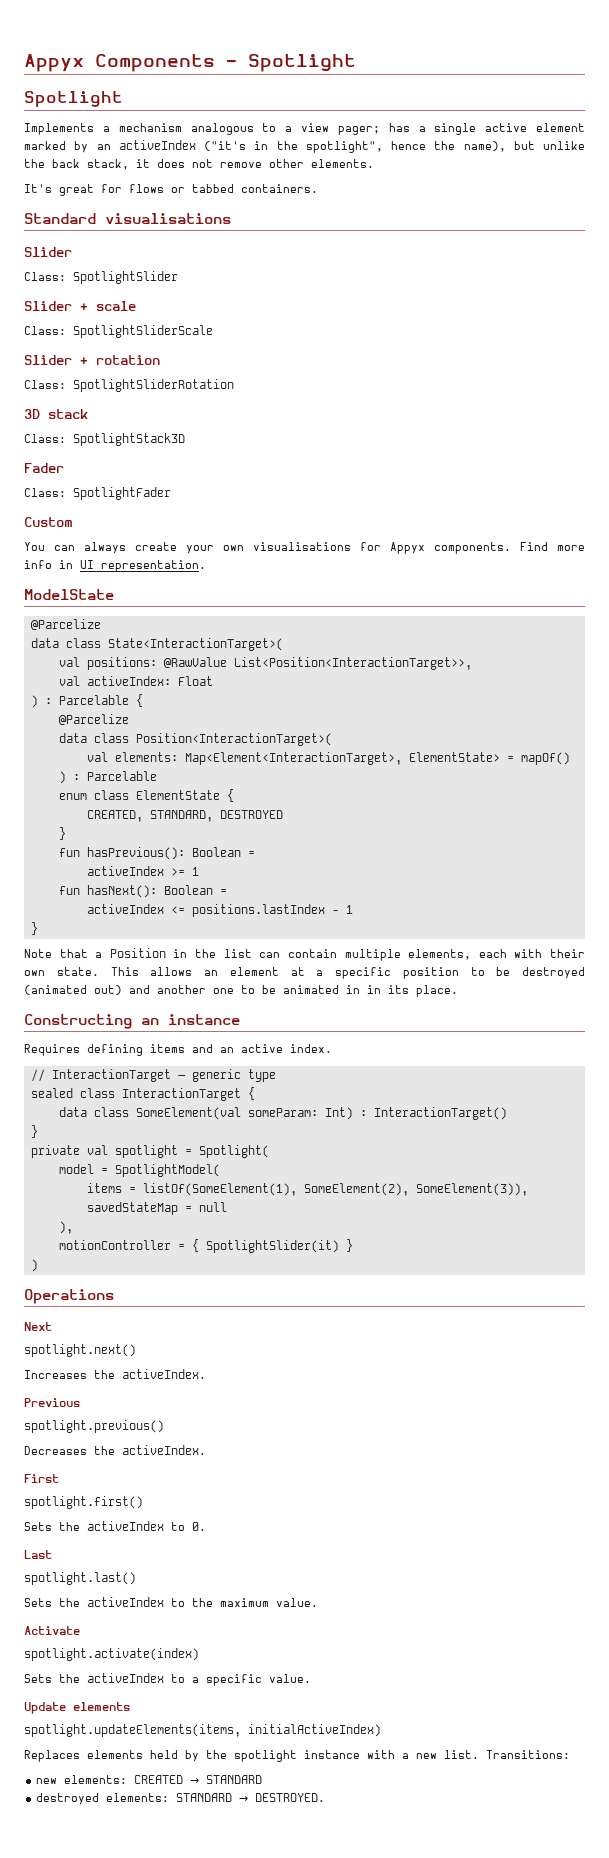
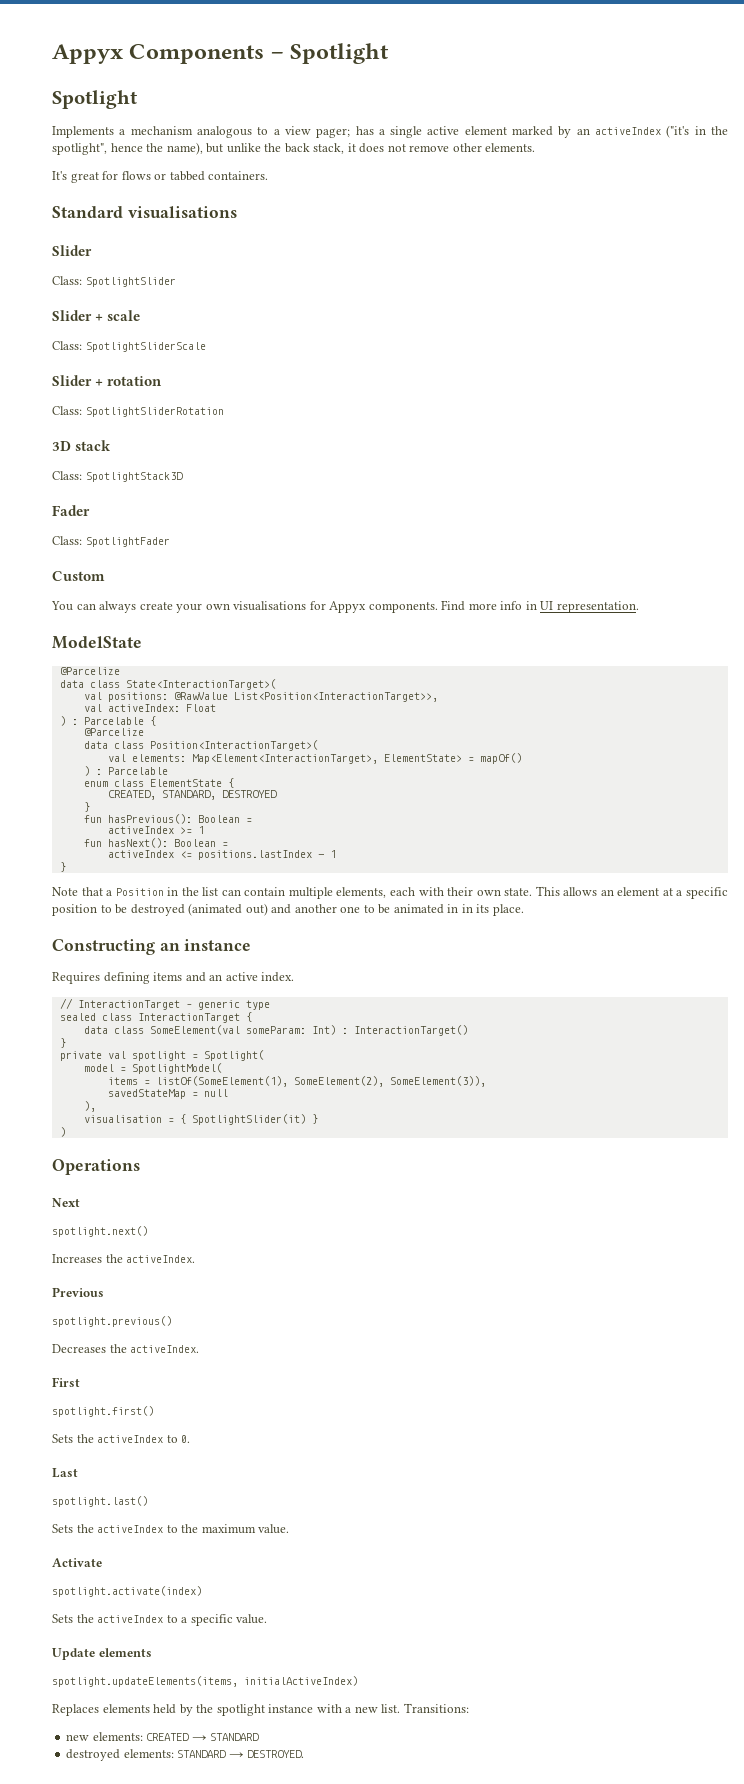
- motionController = { SpotlightSlider(it) }
+ visualisation = { SpotlightSlider(it) }

